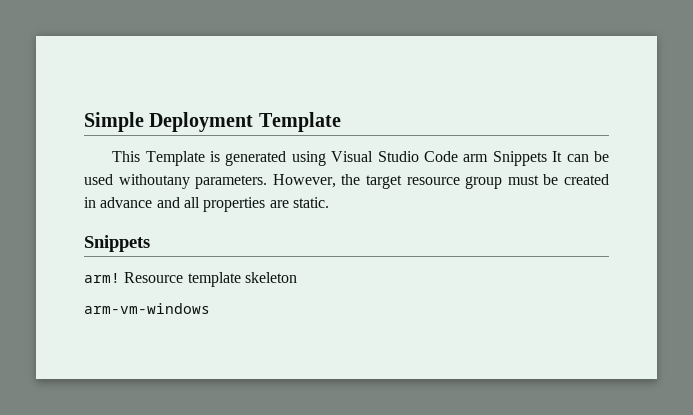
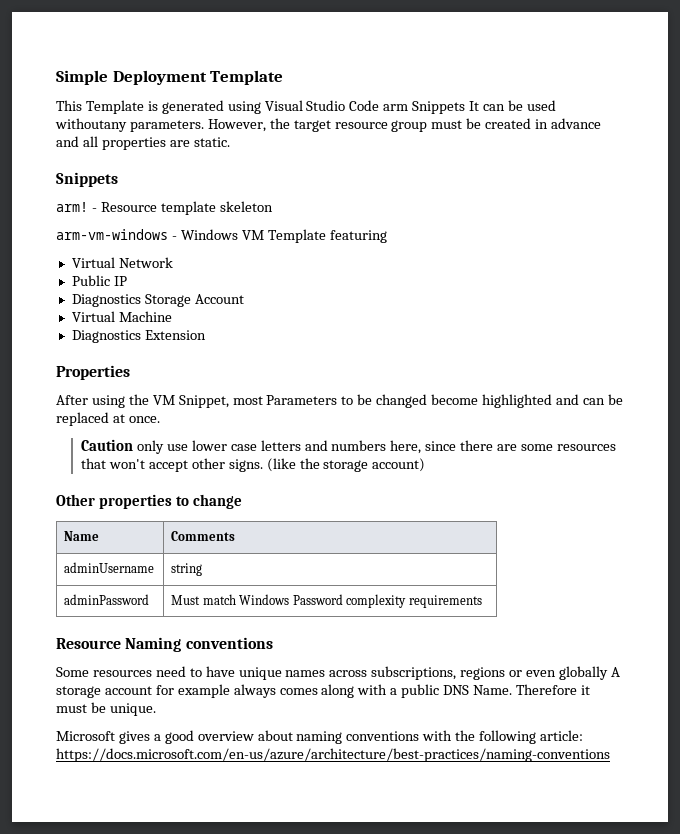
- Resource template skeleton
+ - Resource template skeleton
- arm-vm-windows
+ arm-vm-windows - Windows VM Template featuring
+ Virtual Network
+ Public IP
+ Diagnostics Storage Account
+ Virtual Machine
+ Diagnostics Extension
+ Properties
+ After using the VM Snippet, most Parameters to be changed become highlighted and can be replaced at once.
+ Caution only use lower case letters and numbers here, since there are some resources that won't accept other signs. (like the storage account)
+ Other properties to change
+ Name | Comments
+ adminUsername | string
+ adminPassword | Must match Windows Password complexity requirements
+ Resource Naming conventions
+ Some resources need to have unique names across subscriptions, regions or even globally A storage account for example always comes along with a public DNS Name. Therefore it must be unique.
+ Microsoft gives a good overview about naming conventions with the following article: https://docs.microsoft.com/en-us/azure/architecture/best-practices/naming-conventions

